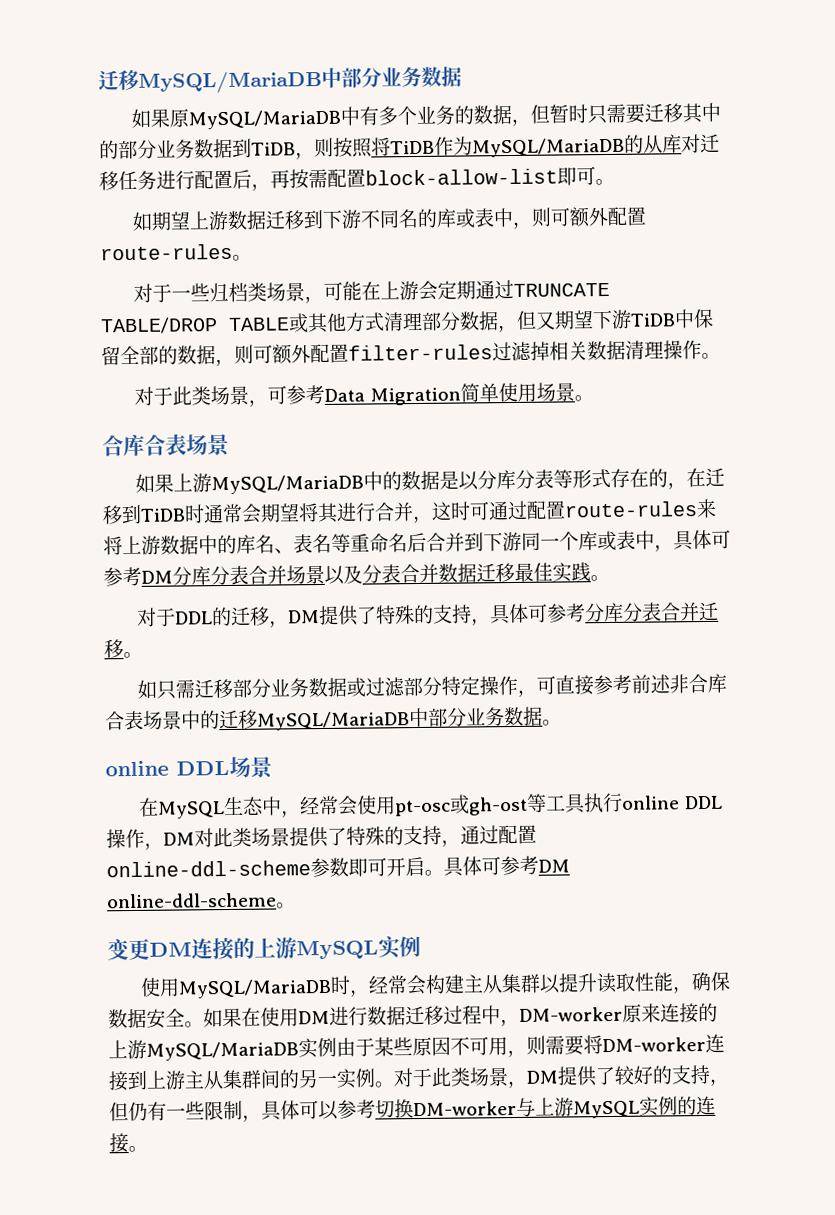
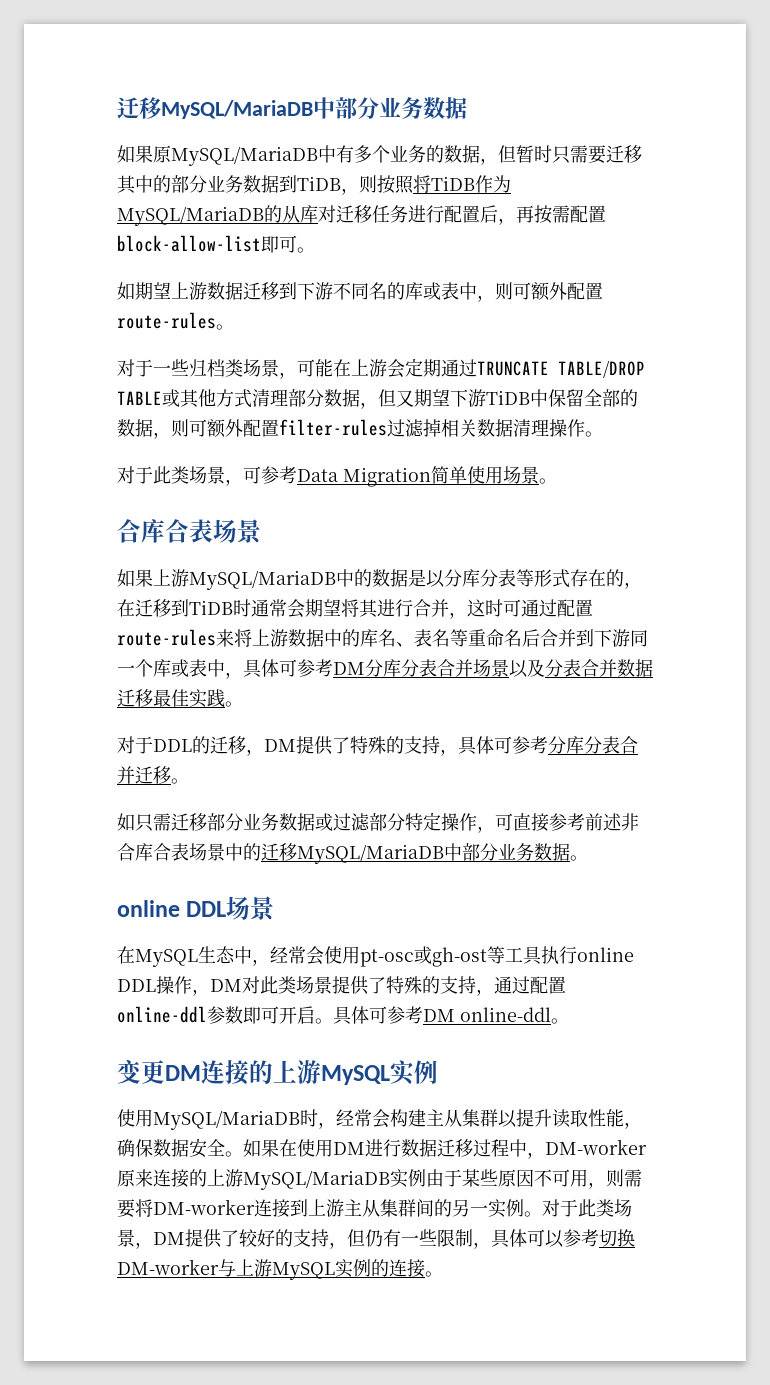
- 在MySQL生态中，经常会使用pt-osc或gh-ost等工具执行online DDL操作，DM对此类场景提供了特殊的支持，通过配置online-ddl-scheme参数即可开启。
+ 在MySQL生态中，经常会使用pt-osc或gh-ost等工具执行online DDL操作，DM对此类场景提供了特殊的支持，通过配置online-ddl参数即可开启。
- 具体可参考DM online-ddl-scheme。
+ 具体可参考DM online-ddl。

